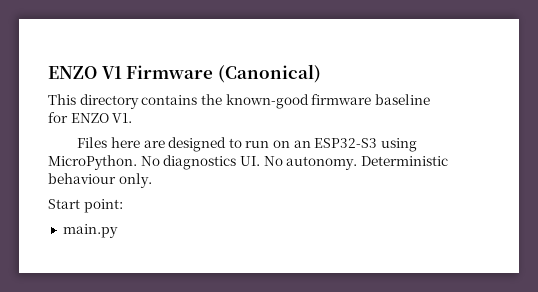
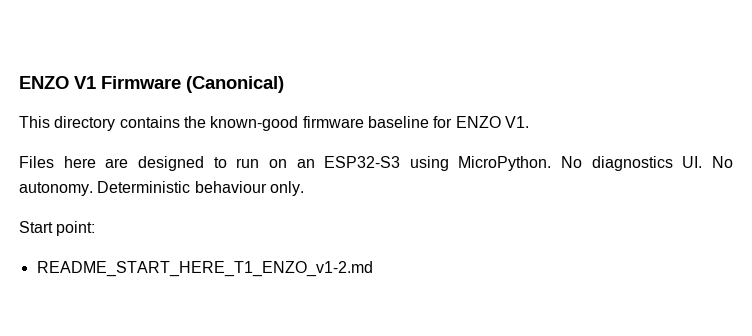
- main.py
+ README_START_HERE_T1_ENZO_v1-2.md

